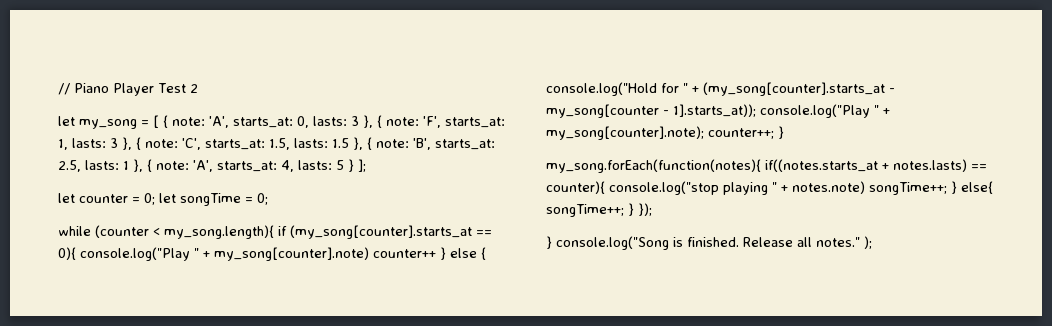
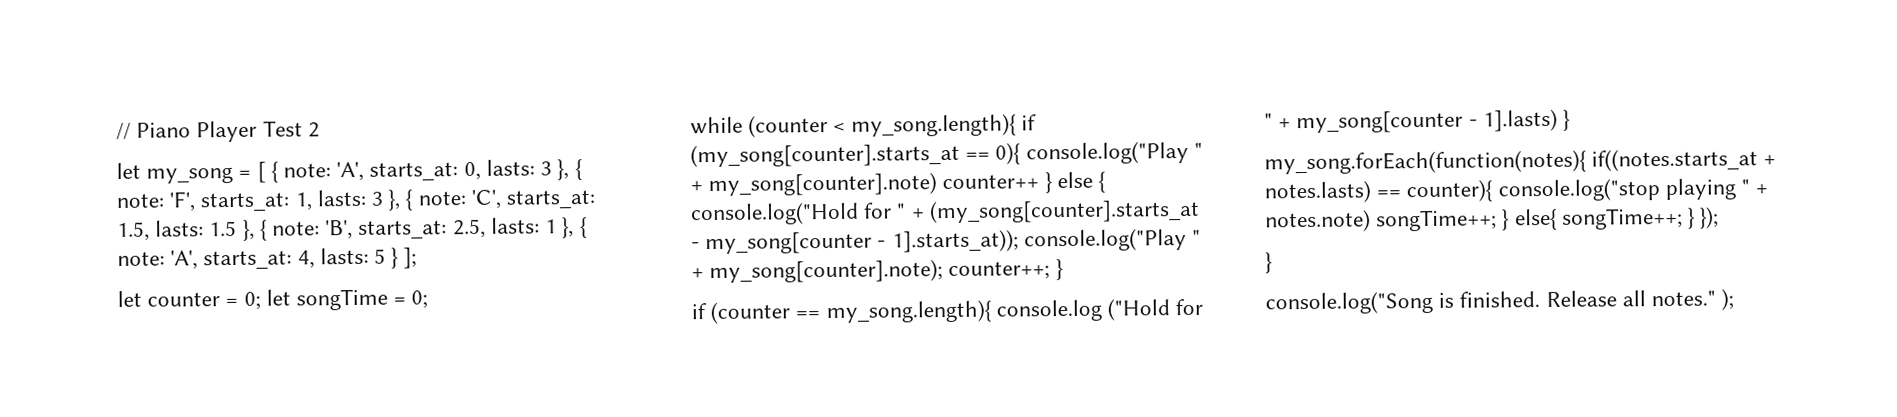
+ if (counter == my_song.length){ console.log ("Hold for " + my_song[counter - 1].lasts) }
  my_song.forEach(function(notes){ if((notes.starts_at + notes.lasts) == counter){ console.log("stop playing " + notes.note) songTime++; } else{ songTime++; } });
- } console.log("Song is finished.
+ }
+ console.log("Song is finished.

